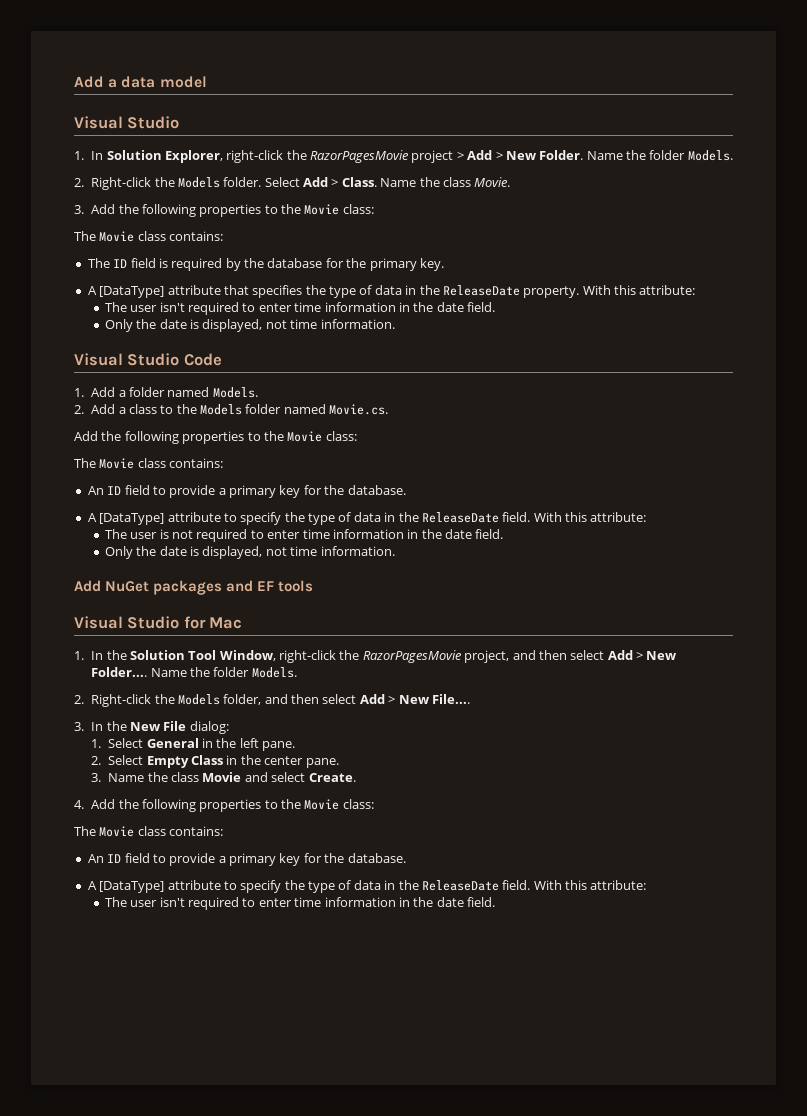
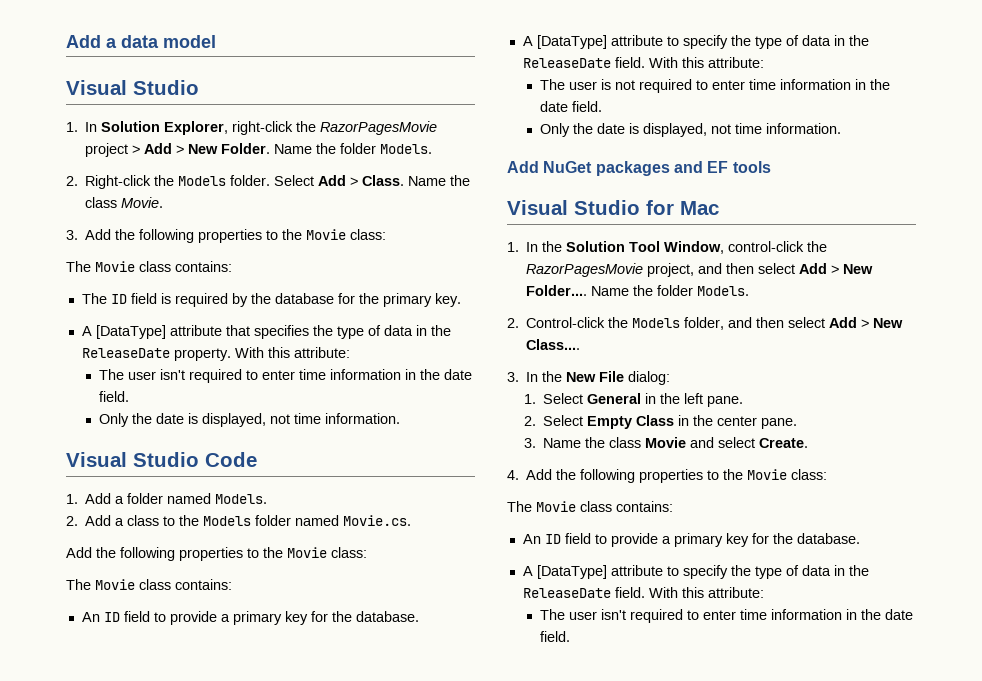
- 1. In the Solution Tool Window, right-click the RazorPagesMovie project, and then select Add > New Folder....
+ 1. In the Solution Tool Window, control-click the RazorPagesMovie project, and then select Add > New Folder....
- 2. Right-click the Models folder, and then select Add > New File....
+ 2. Control-click the Models folder, and then select Add > New Class....

